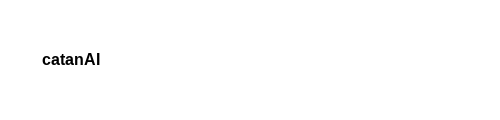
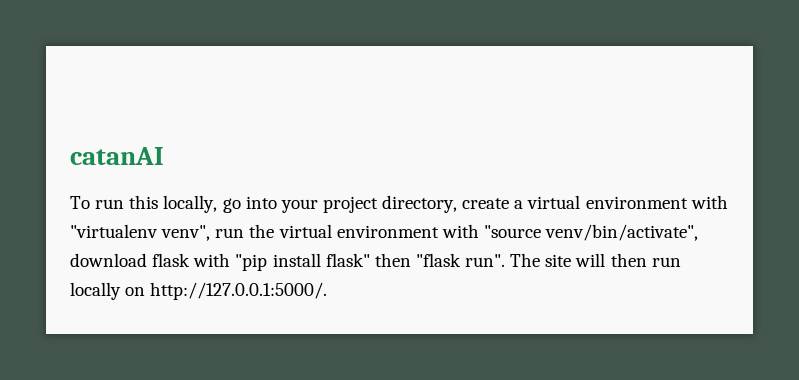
+ To run this locally, go into your project directory, create a virtual environment with "virtualenv venv", run the virtual environment with "source venv/bin/activate", download flask with "pip install flask" then "flask run". The site will then run locally on http://127.0.0.1:5000/.

